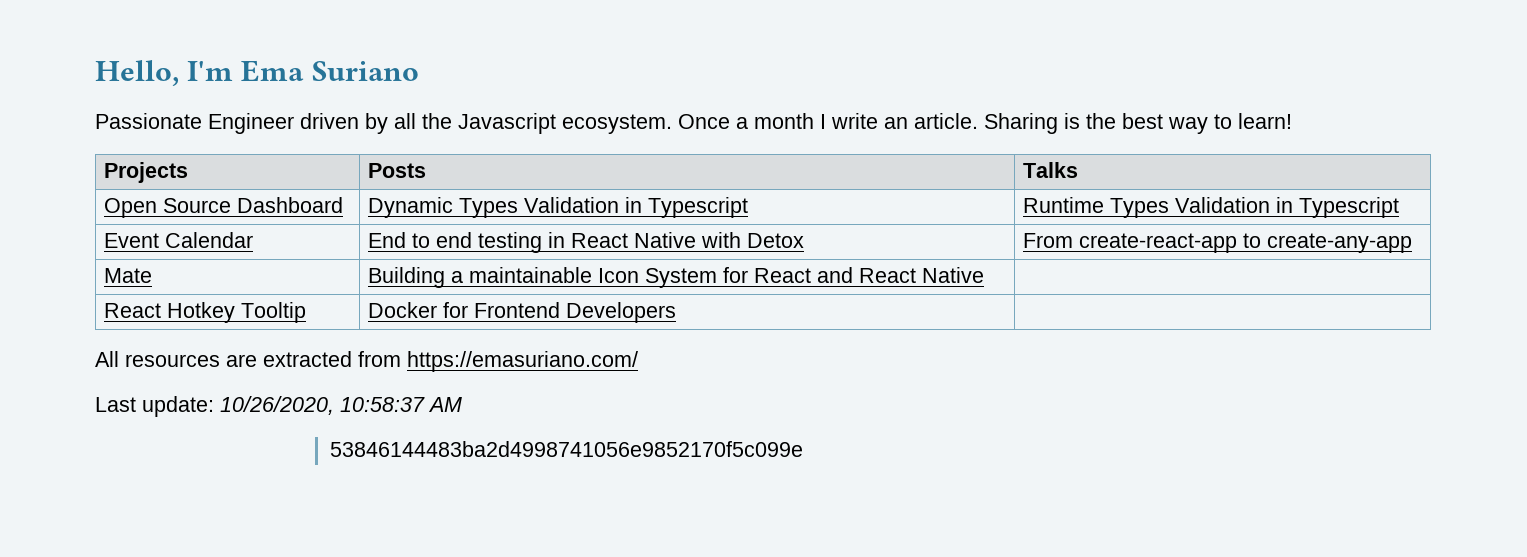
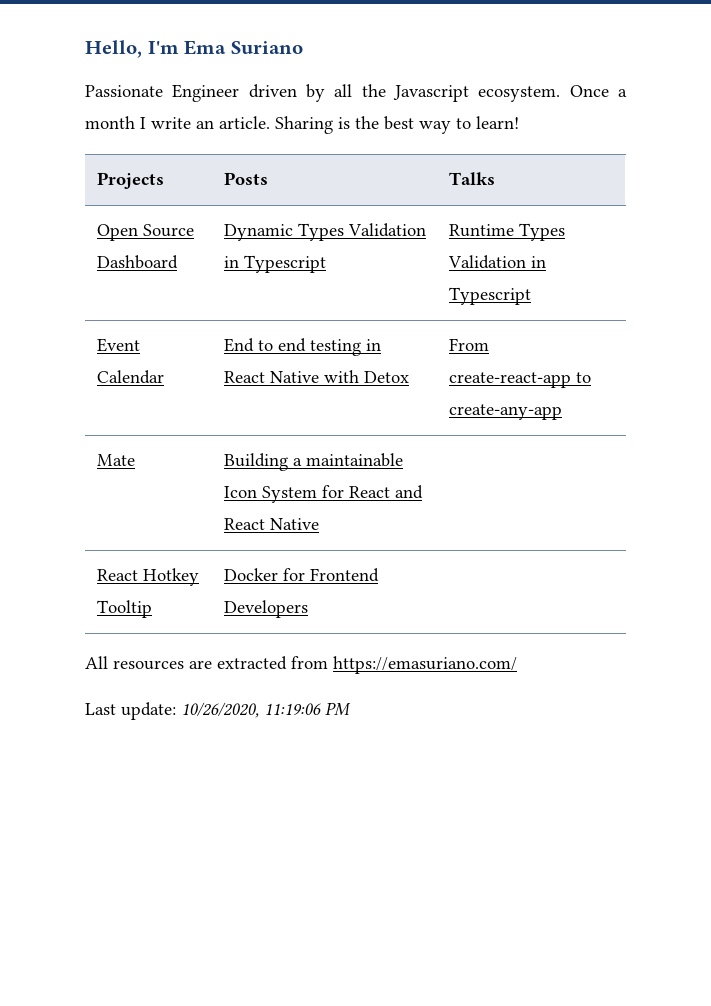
- Last update: 10/26/2020, 10:58:37 AM
- 53846144483ba2d4998741056e9852170f5c099e
+ Last update: 10/26/2020, 11:19:06 PM

